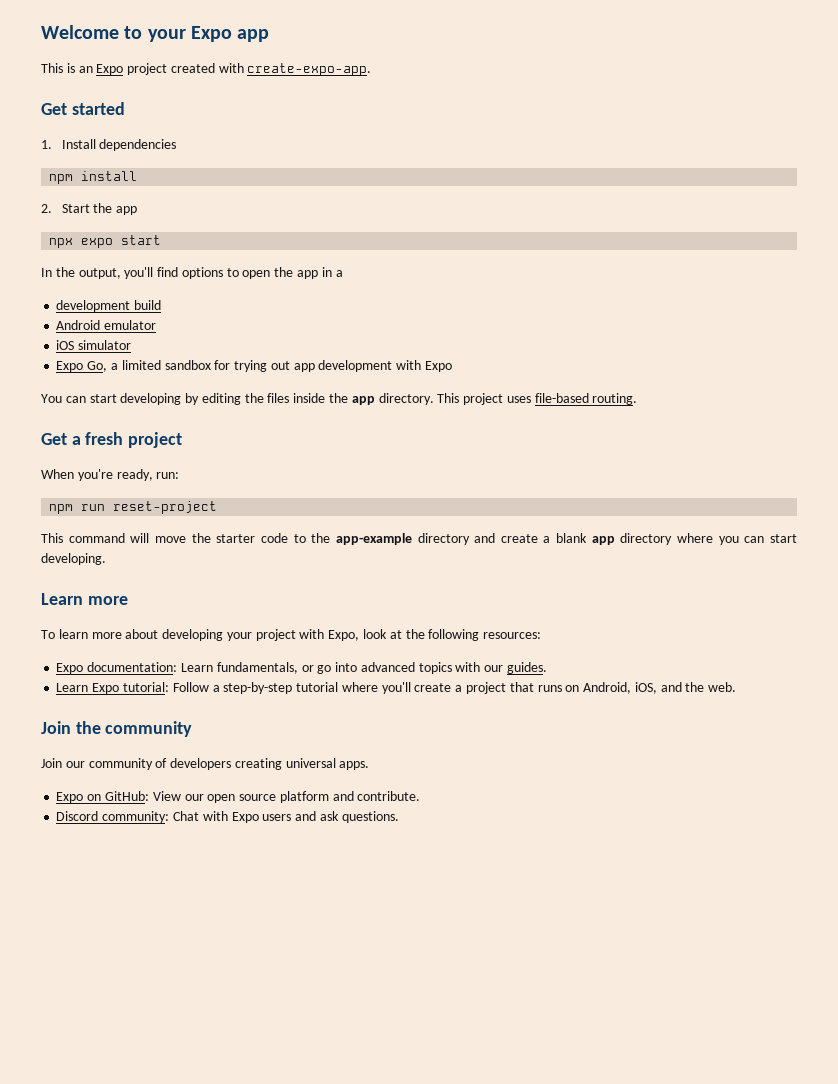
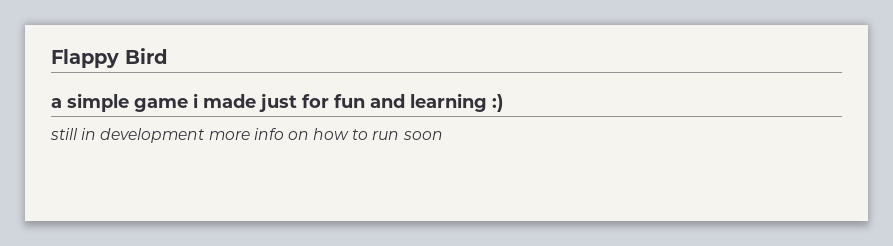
- Welcome to your Expo app
- This is an Expo project created with create-expo-app.
- Get started
- 1. Install dependencies
- npm install
- 2. Start the app
- npx expo start
- In the output, you'll find options to open the app in a
- development build
- Android emulator
- iOS simulator
- Expo Go, a limited sandbox for trying out app development with Expo
- You can start developing by editing the files inside the app directory. This project uses file-based routing.
- Get a fresh project
- When you're ready, run:
- npm run reset-project
- This command will move the starter code to the app-example directory and create a blank app directory where you can start developing.
- Learn more
- To learn more about developing your project with Expo, look at the following resources:
- Expo documentation: Learn fundamentals, or go into advanced topics with our guides.
- Learn Expo tutorial: Follow a step-by-step tutorial where you'll create a project that runs on Android, iOS, and the web.
- Join the community
- Join our community of developers creating universal apps.
- Expo on GitHub: View our open source platform and contribute.
- Discord community: Chat with Expo users and ask questions.
+ Flappy Bird
+ a simple game i made just for fun and learning :)
+ still in development more info on how to run soon

